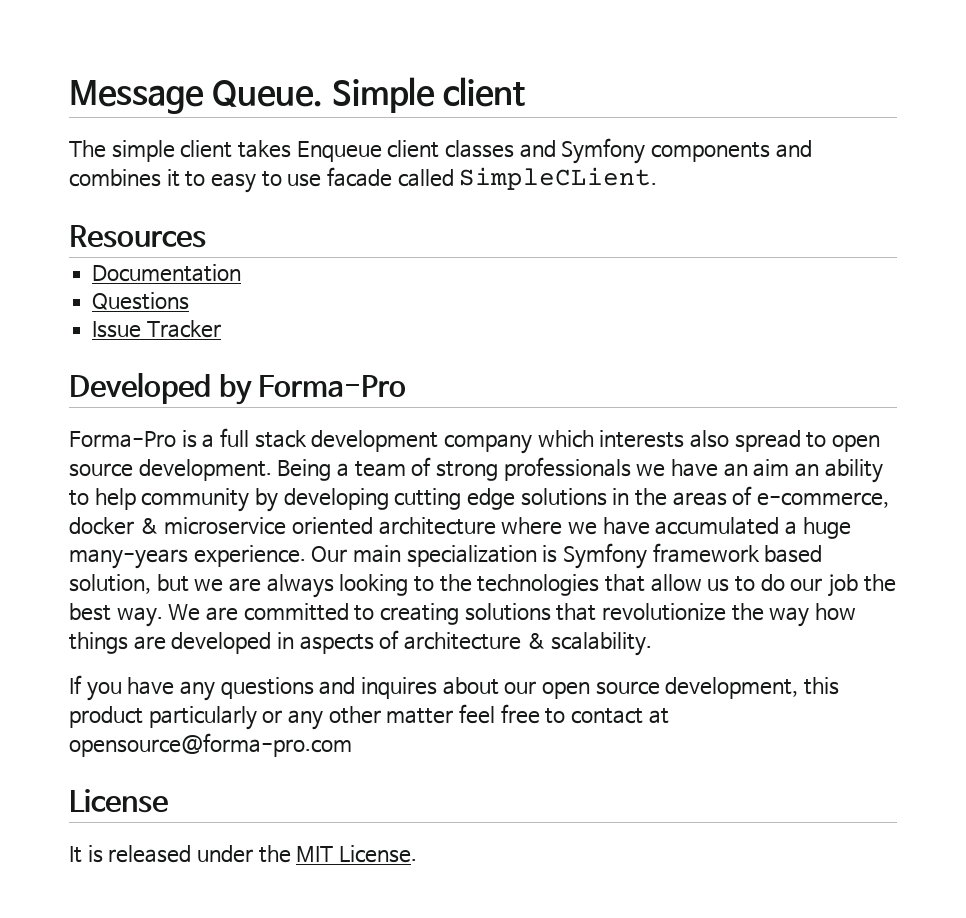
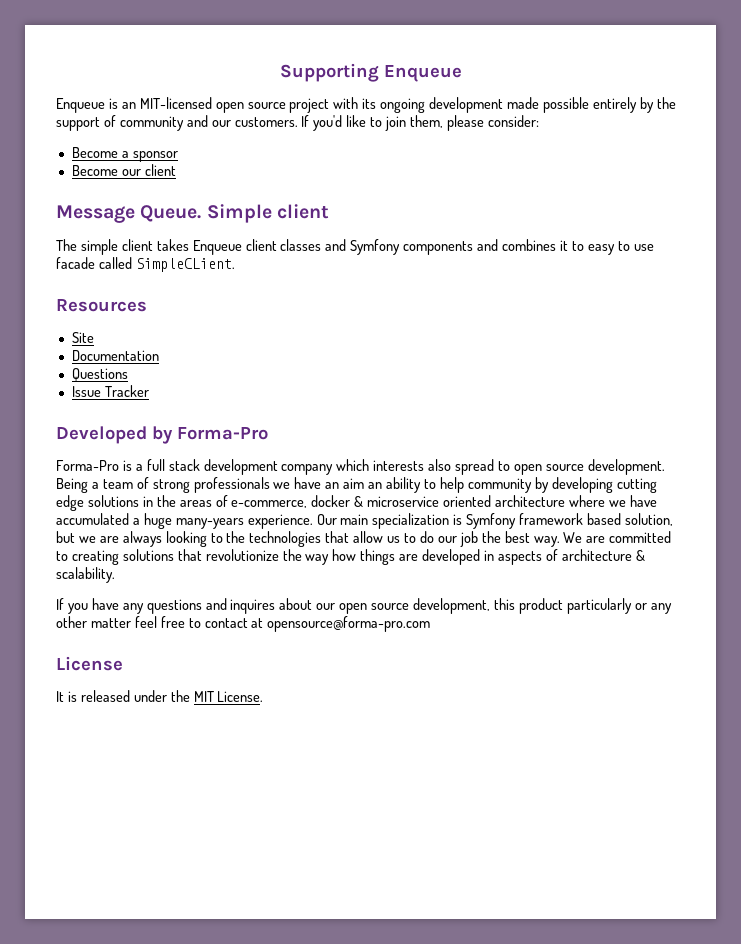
+ Supporting Enqueue
+ Enqueue is an MIT-licensed open source project with its ongoing development made possible entirely by the support of community and our customers. If you'd like to join them, please consider:
+ Become a sponsor
+ Become our client
+ Site

